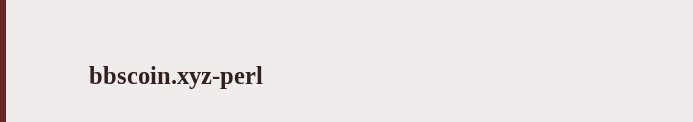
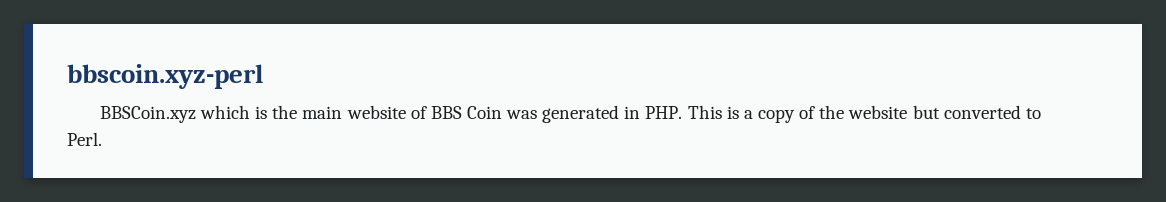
+ BBSCoin.xyz which is the main website of BBS Coin was generated in PHP. This is a copy of the website but converted to Perl.

